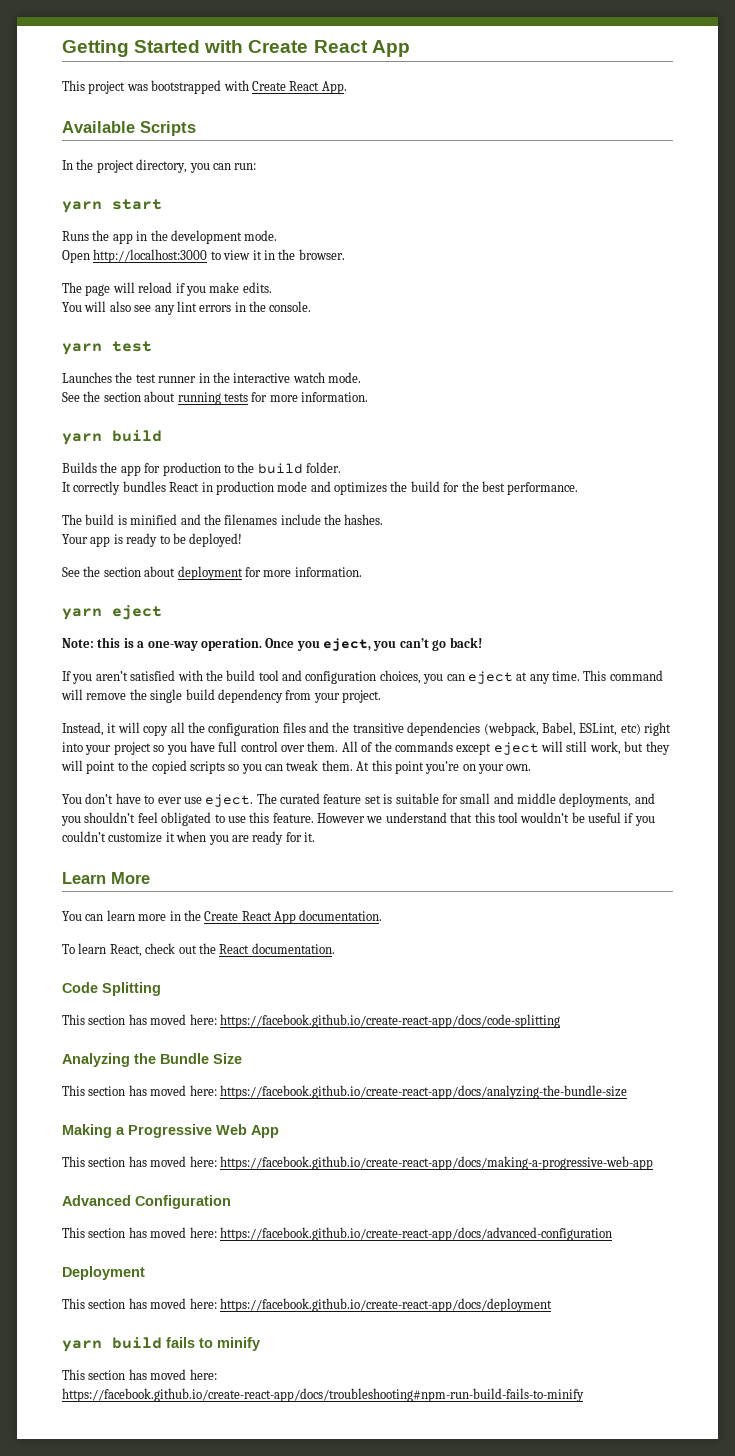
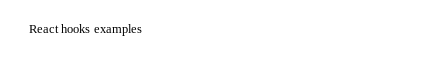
- Getting Started with Create React App
- This project was bootstrapped with Create React App.
- Available Scripts
- In the project directory, you can run:
- yarn start
- Runs the app in the development mode.
- Open http://localhost:3000 to view it in the browser.
- The page will reload if you make edits.
- You will also see any lint errors in the console.
- yarn test
- Launches the test runner in the interactive watch mode.
- See the section about running tests for more information.
- yarn build
- Builds the app for production to the build folder.
- It correctly bundles React in production mode and optimizes the build for the best performance.
- The build is minified and the filenames include the hashes.
- Your app is ready to be deployed!
- See the section about deployment for more information.
- yarn eject
- Note: this is a one-way operation. Once you eject, you can’t go back!
- If you aren’t satisfied with the build tool and configuration choices, you can eject at any time. This command will remove the single build dependency from your project.
- Instead, it will copy all the configuration files and the transitive dependencies (webpack, Babel, ESLint, etc) right into your project so you have full control over them. All of the commands except eject will still work, but they will point to the copied scripts so you can tweak them. At this point you’re on your own.
- You don’t have to ever use eject. The curated feature set is suitable for small and middle deployments, and you shouldn’t feel obligated to use this feature. However we understand that this tool wouldn’t be useful if you couldn’t customize it when you are ready for it.
- Learn More
- You can learn more in the Create React App documentation.
- To learn React, check out the React documentation.
- Code Splitting
- This section has moved here: https://facebook.github.io/create-react-app/docs/code-splitting
- Analyzing the Bundle Size
- This section has moved here: https://facebook.github.io/create-react-app/docs/analyzing-the-bundle-size
- Making a Progressive Web App
- This section has moved here: https://facebook.github.io/create-react-app/docs/making-a-progressive-web-app
- Advanced Configuration
- This section has moved here: https://facebook.github.io/create-react-app/docs/advanced-configuration
- Deployment
- This section has moved here: https://facebook.github.io/create-react-app/docs/deployment
- yarn build fails to minify
- This section has moved here: https://facebook.github.io/create-react-app/docs/troubleshooting#npm-run-build-fails-to-minify
+ React hooks examples

